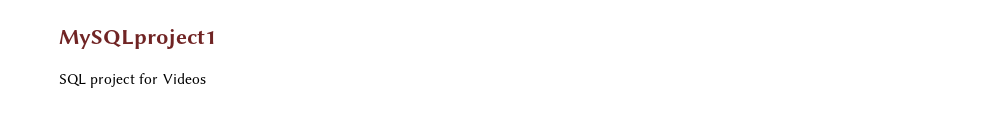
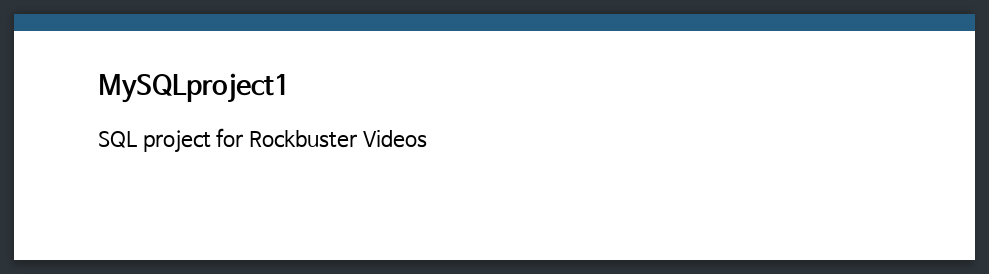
- SQL project for Videos
+ SQL project for Rockbuster Videos

